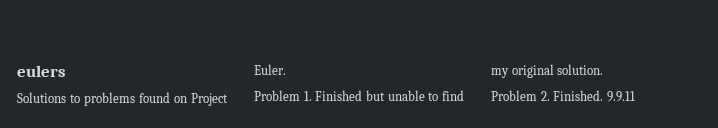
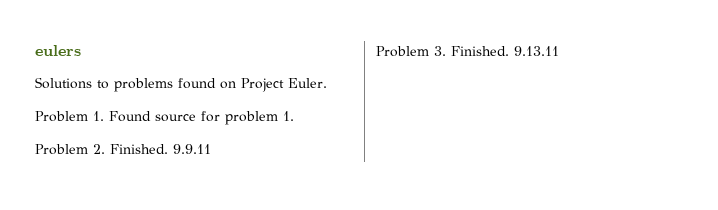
- Problem 1. Finished but unable to find my original solution.
+ Problem 1. Found source for problem 1.
+ Problem 3. Finished. 9.13.11

